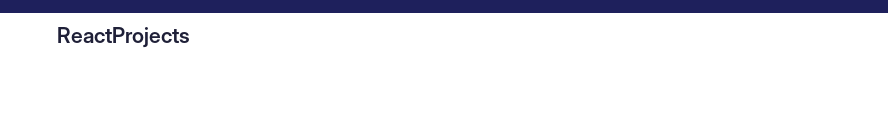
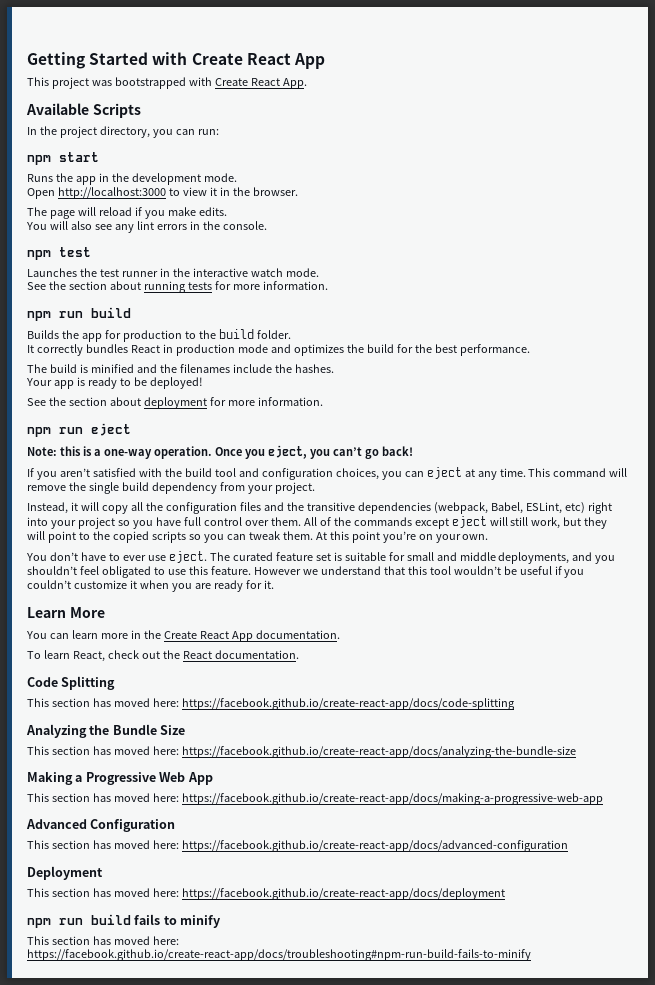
- ReactProjects
+ Getting Started with Create React App
+ This project was bootstrapped with Create React App.
+ Available Scripts
+ In the project directory, you can run:
+ npm start
+ Runs the app in the development mode.
+ Open http://localhost:3000 to view it in the browser.
+ The page will reload if you make edits.
+ You will also see any lint errors in the console.
+ npm test
+ Launches the test runner in the interactive watch mode.
+ See the section about running tests for more information.
+ npm run build
+ Builds the app for production to the build folder.
+ It correctly bundles React in production mode and optimizes the build for the best performance.
+ The build is minified and the filenames include the hashes.
+ Your app is ready to be deployed!
+ See the section about deployment for more information.
+ npm run eject
+ Note: this is a one-way operation. Once you eject, you can’t go back!
+ If you aren’t satisfied with the build tool and configuration choices, you can eject at any time. This command will remove the single build dependency from your project.
+ Instead, it will copy all the configuration files and the transitive dependencies (webpack, Babel, ESLint, etc) right into your project so you have full control over them. All of the commands except eject will still work, but they will point to the copied scripts so you can tweak them. At this point you’re on your own.
+ You don’t have to ever use eject. The curated feature set is suitable for small and middle deployments, and you shouldn’t feel obligated to use this feature. However we understand that this tool wouldn’t be useful if you couldn’t customize it when you are ready for it.
+ Learn More
+ You can learn more in the Create React App documentation.
+ To learn React, check out the React documentation.
+ Code Splitting
+ This section has moved here: https://facebook.github.io/create-react-app/docs/code-splitting
+ Analyzing the Bundle Size
+ This section has moved here: https://facebook.github.io/create-react-app/docs/analyzing-the-bundle-size
+ Making a Progressive Web App
+ This section has moved here: https://facebook.github.io/create-react-app/docs/making-a-progressive-web-app
+ Advanced Configuration
+ This section has moved here: https://facebook.github.io/create-react-app/docs/advanced-configuration
+ Deployment
+ This section has moved here: https://facebook.github.io/create-react-app/docs/deployment
+ npm run build fails to minify
+ This section has moved here: https://facebook.github.io/create-react-app/docs/troubleshooting#npm-run-build-fails-to-minify

